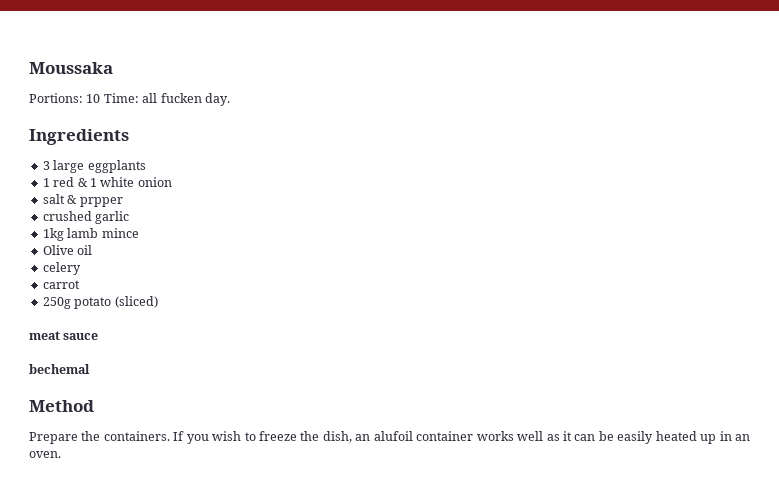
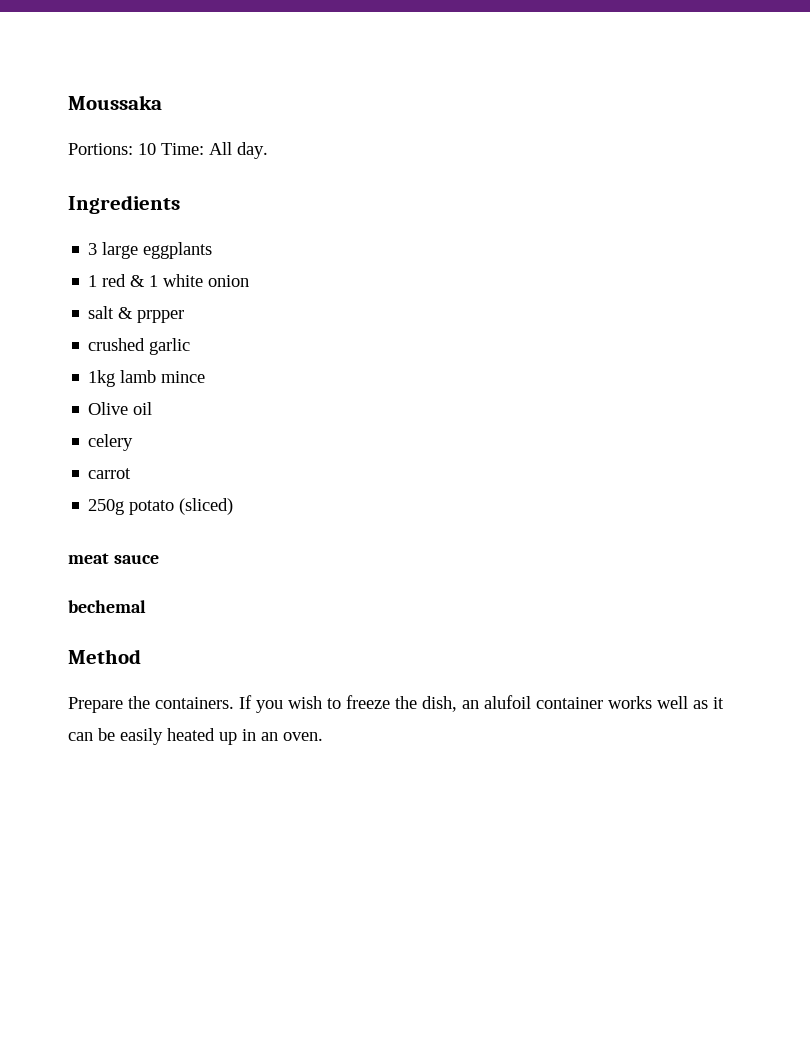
- Portions: 10 Time: all fucken day.
+ Portions: 10 Time: All day.

